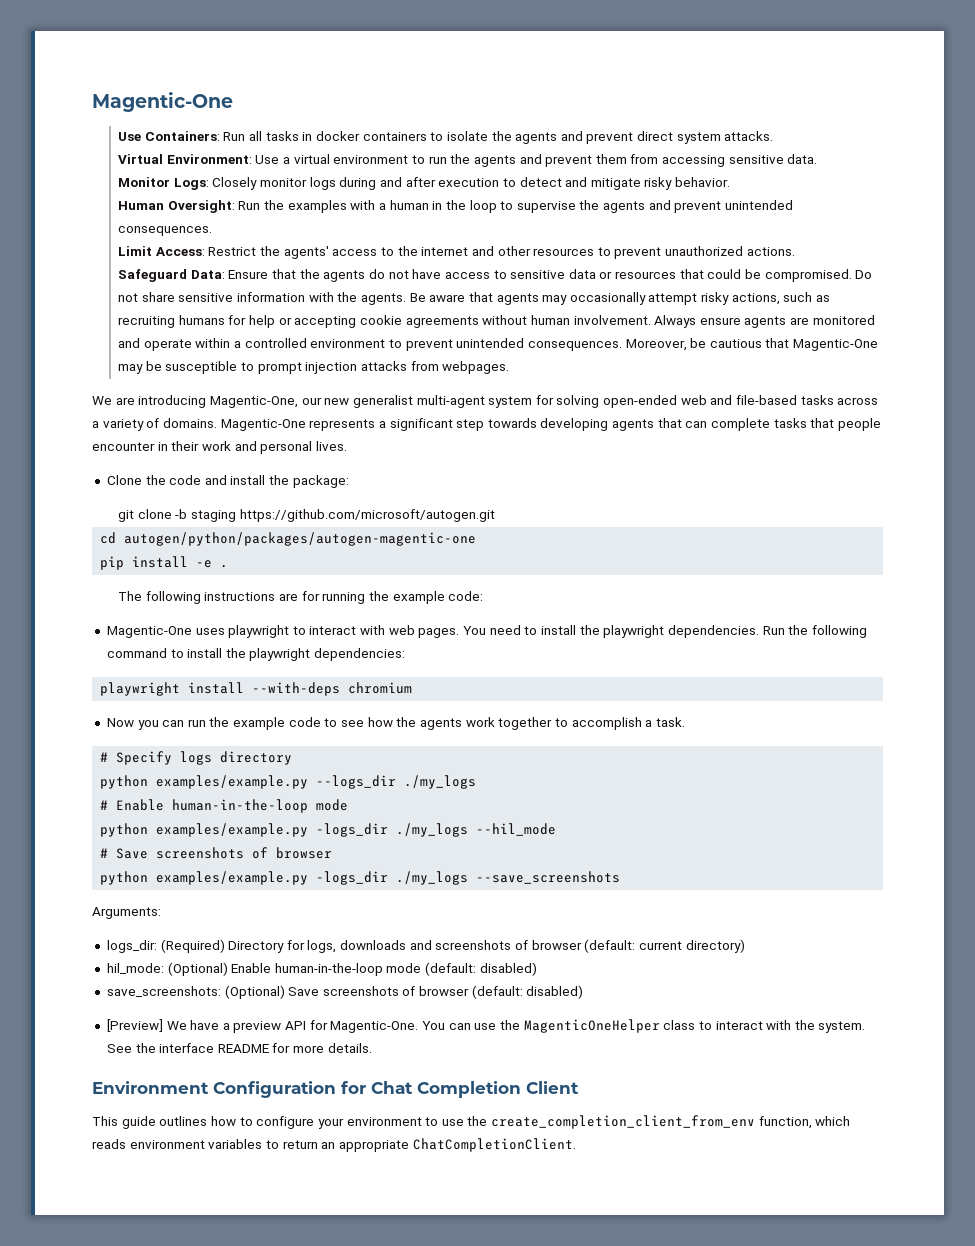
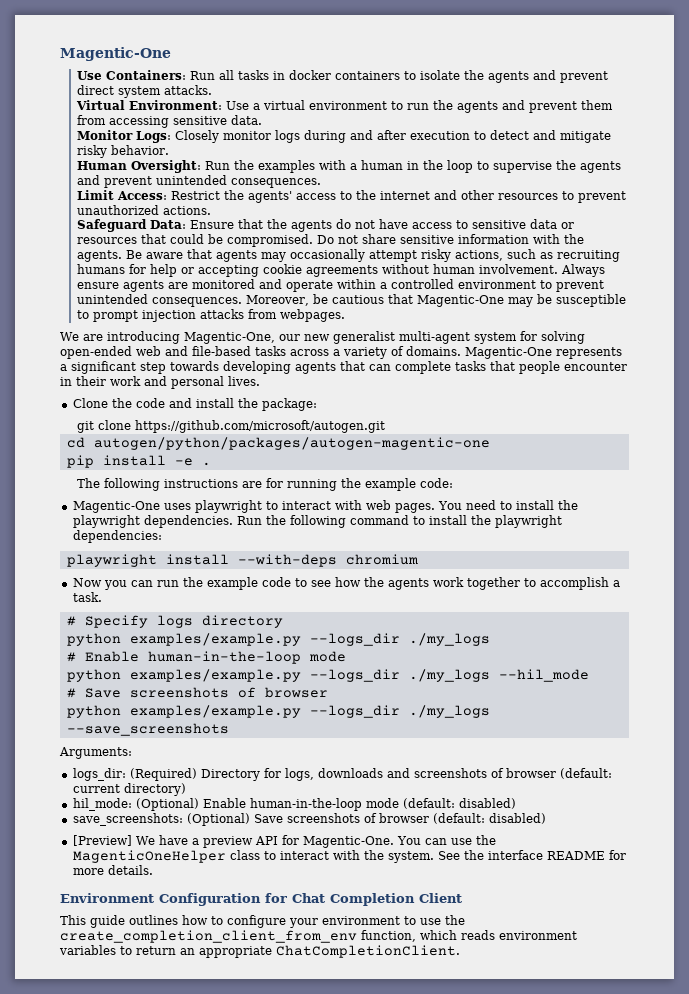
- git clone -b staging https://github.com/microsoft/autogen.git
+ git clone https://github.com/microsoft/autogen.git
- python examples/example.py -logs_dir ./my_logs --hil_mode
+ python examples/example.py --logs_dir ./my_logs --hil_mode
- python examples/example.py -logs_dir ./my_logs --save_screenshots
+ python examples/example.py --logs_dir ./my_logs --save_screenshots

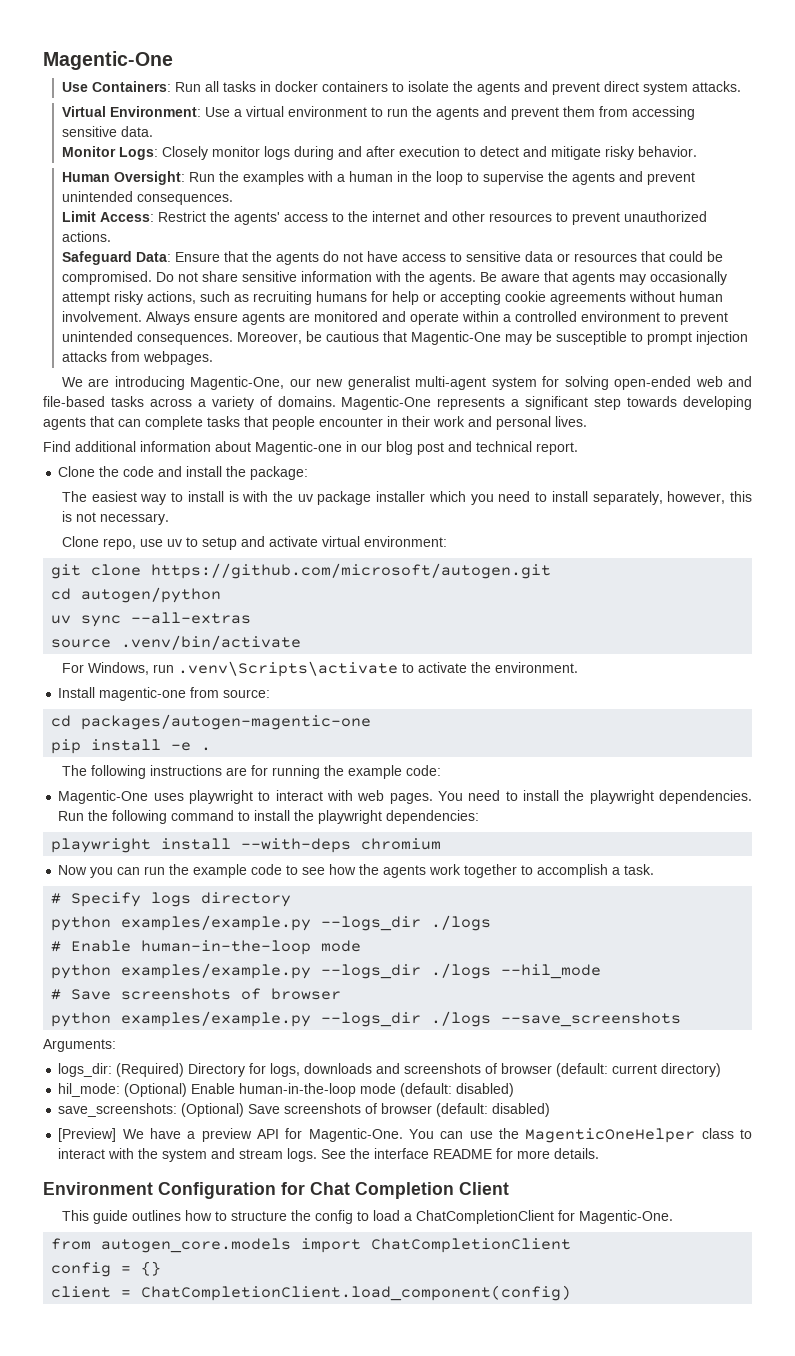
+ Find additional information about Magentic-one in our blog post and technical report.
+ The easiest way to install is with the uv package installer which you need to install separately, however, this is not necessary.
+ Clone repo, use uv to setup and activate virtual environment:
  git clone https://github.com/microsoft/autogen.git
- cd autogen/python/packages/autogen-magentic-one
+ cd autogen/python
+ uv sync --all-extras
+ source .venv/bin/activate
+ For Windows, run .venv\Scripts\activate to activate the environment.
+ Install magentic-one from source:
+ cd packages/autogen-magentic-one
  # Specify logs directory
- python examples/example.py --logs_dir ./my_logs
+ python examples/example.py --logs_dir ./logs
- python examples/example.py --logs_dir ./my_logs --hil_mode
+ python examples/example.py --logs_dir ./logs --hil_mode
- python examples/example.py --logs_dir ./my_logs --save_screenshots
+ python examples/example.py --logs_dir ./logs --save_screenshots
- You can use the MagenticOneHelper class to interact with the system.
+ You can use the MagenticOneHelper class to interact with the system and stream logs.
- This guide outlines how to configure your environment to use the create_completion_client_from_env function, which reads environment variables to return an appropriate ChatCompletionClient.
+ This guide outlines how to structure the config to load a ChatCompletionClient for Magentic-One.
+ from autogen_core.models import ChatCompletionClient
+ config = {}
+ client = ChatCompletionClient.load_component(config)

